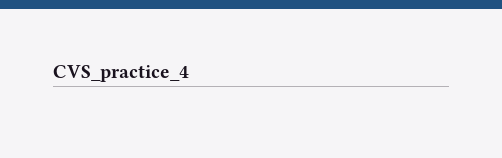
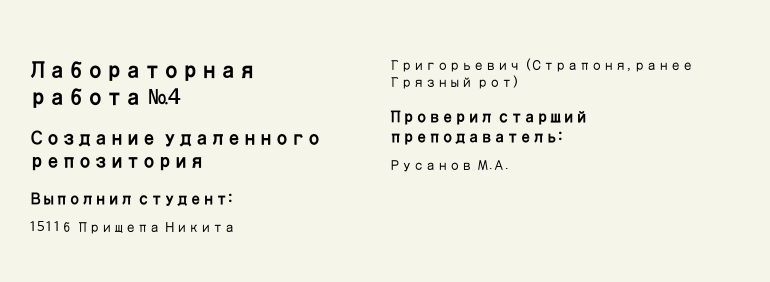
- CVS_practice_4
+ Лабораторная работа №4
+ Создание удаленного репозитория
+ Выполнил студент:
+ 1511б Прищепа Никита Григорьевич (Страпоня, ранее Грязный рот)
+ Проверил старший преподаватель:
+ Русанов М.А.

